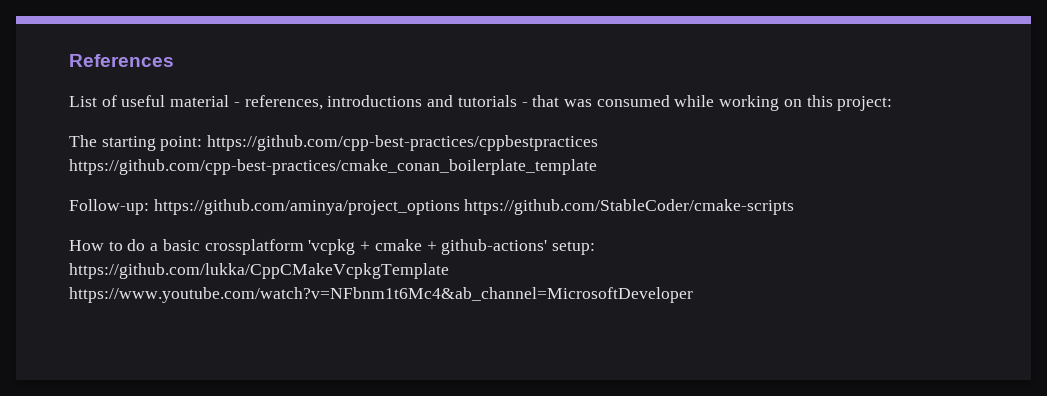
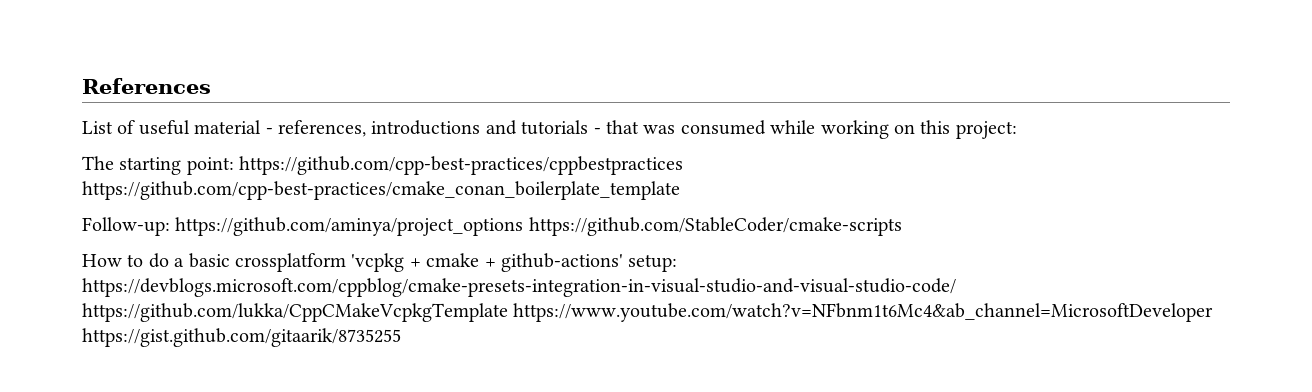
- How to do a basic crossplatform 'vcpkg + cmake + github-actions' setup: https://github.com/lukka/CppCMakeVcpkgTemplate https://www.youtube.com/watch?v=NFbnm1t6Mc4&ab_channel=MicrosoftDeveloper
+ How to do a basic crossplatform 'vcpkg + cmake + github-actions' setup: https://devblogs.microsoft.com/cppblog/cmake-presets-integration-in-visual-studio-and-visual-studio-code/ https://github.com/lukka/CppCMakeVcpkgTemplate https://www.youtube.com/watch?v=NFbnm1t6Mc4&ab_channel=MicrosoftDeveloper https://gist.github.com/gitaarik/8735255

